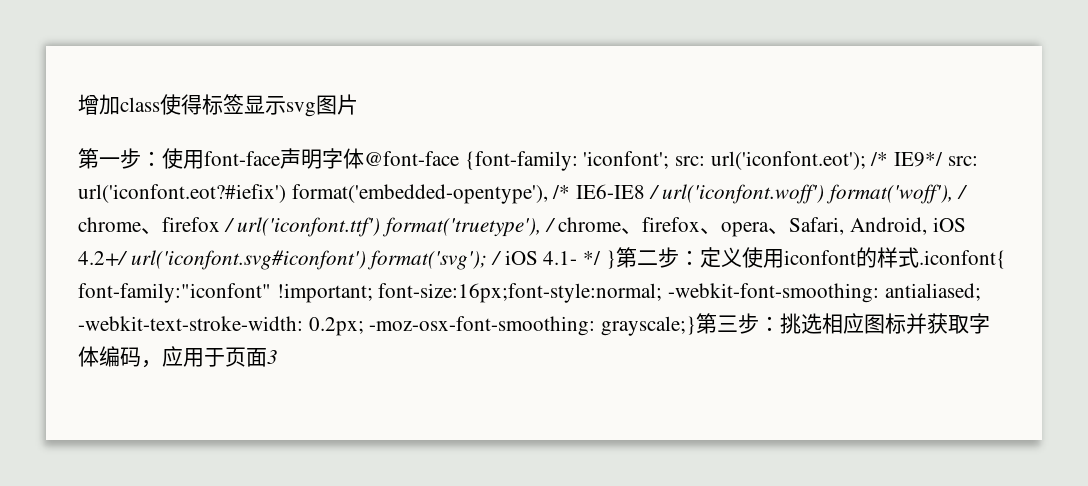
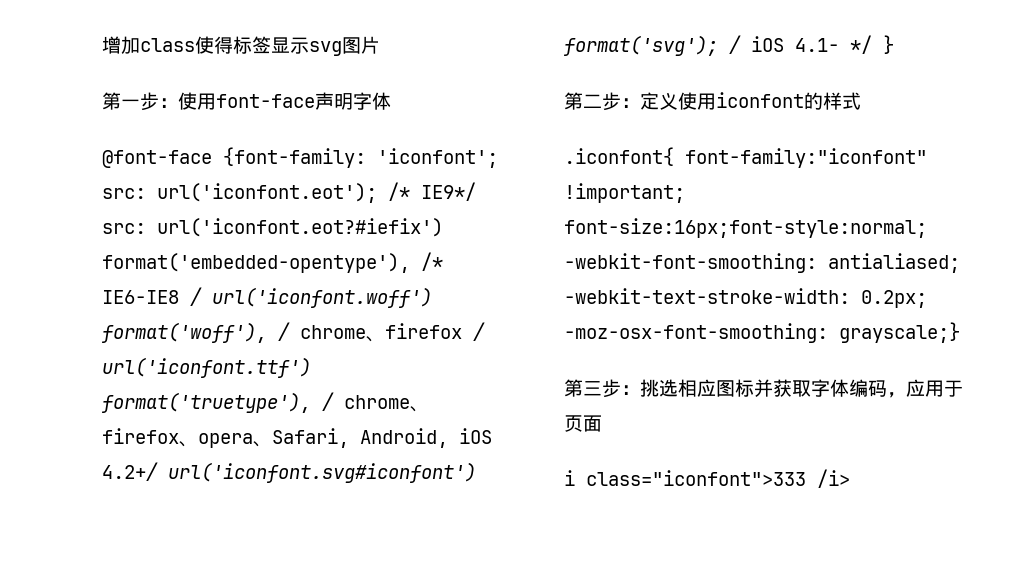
- 使用font-face声明字体@font-face {font-family:
+ 使用font-face声明字体
+ @font-face {font-family:
- / iOS 4.1- */ }第二步：
+ / iOS 4.1- */ }
+ 第二步：
- 定义使用iconfont的样式.iconfont{ font-family:"iconfont" !important;
+ 定义使用iconfont的样式
+ .iconfont{ font-family:"iconfont" !important;
- grayscale;}第三步：
+ grayscale;}
+ 第三步：
- 挑选相应图标并获取字体编码，应用于页面3
+ 挑选相应图标并获取字体编码，应用于页面
+ i class="iconfont">333 /i>

